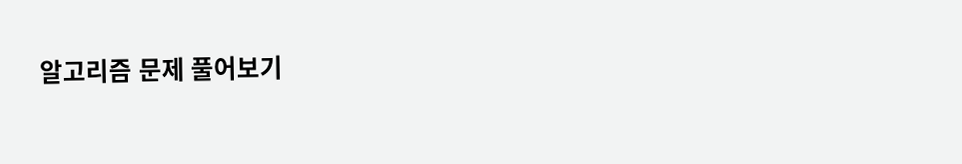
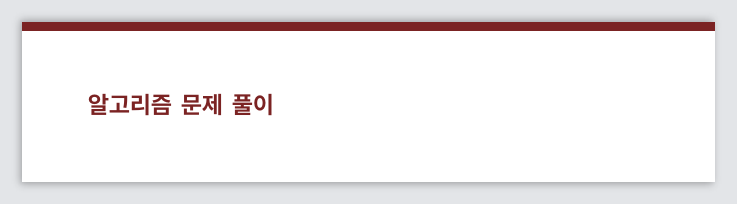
- 알고리즘 문제 풀어보기
+ 알고리즘 문제 풀이

